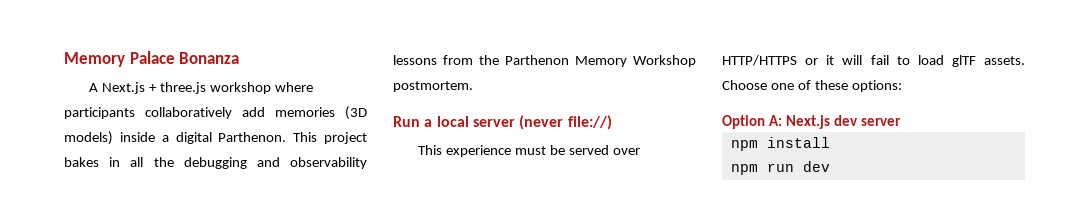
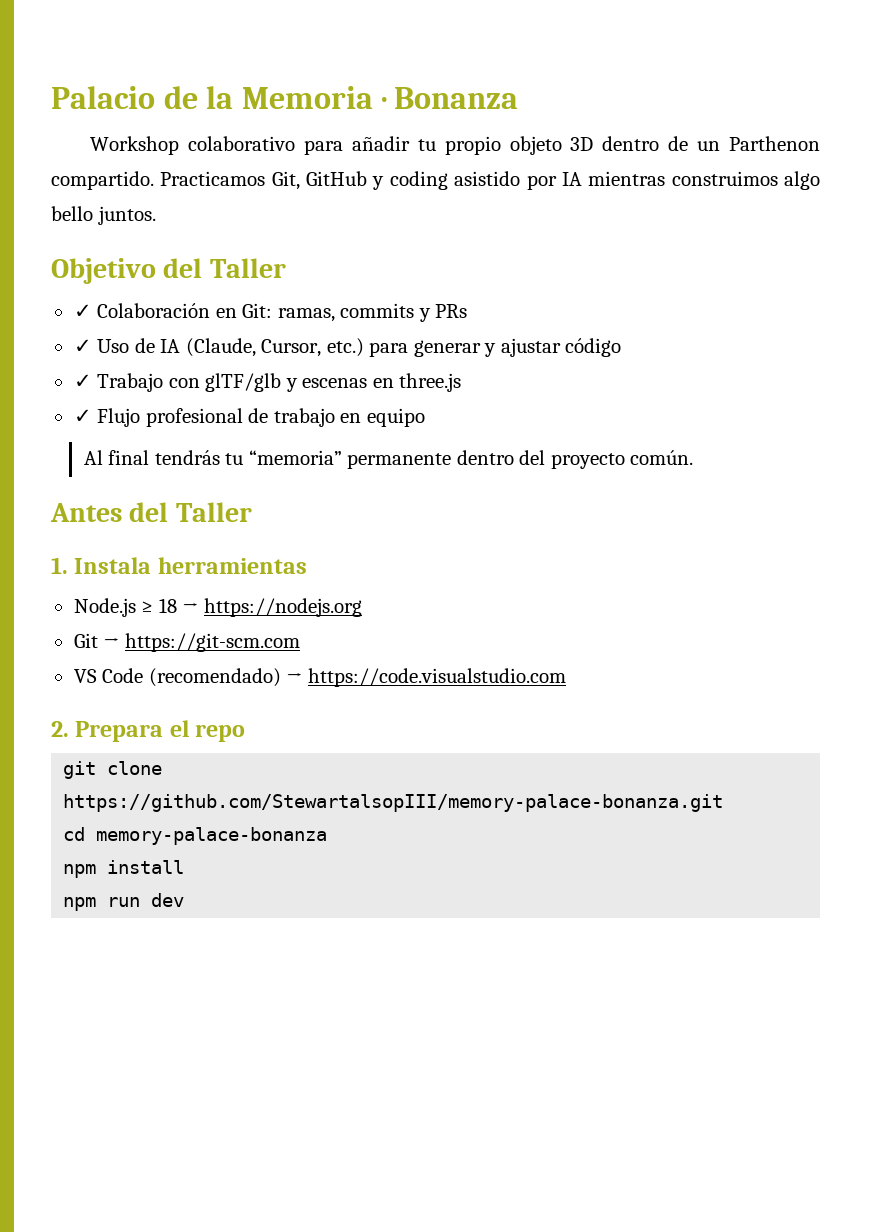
- Memory Palace Bonanza
- A Next.js + three.js workshop where participants collaboratively add memories (3D models) inside a digital Parthenon. This project bakes in all the debugging and observability lessons from the Parthenon Memory Workshop postmortem.
- Run a local server (never file://)
- This experience must be served over HTTP/HTTPS or it will fail to load glTF assets. Choose one of these options:
- Option A: Next.js dev server
+ Palacio de la Memoria · Bonanza
+ Workshop colaborativo para añadir tu propio objeto 3D dentro de un Parthenon compartido. Practicamos Git, GitHub y coding asistido por IA mientras construimos algo bello juntos.
+ Objetivo del Taller
+ ✓ Colaboración en Git: ramas, commits y PRs
+ ✓ Uso de IA (Claude, Cursor, etc.) para generar y ajustar código
+ ✓ Trabajo con glTF/glb y escenas en three.js
+ ✓ Flujo profesional de trabajo en equipo
+ Al final tendrás tu “memoria” permanente dentro del proyecto común.
+ Antes del Taller
+ 1. Instala herramientas
+ Node.js ≥ 18 → https://nodejs.org
+ Git → https://git-scm.com
+ VS Code (recomendado) → https://code.visualstudio.com
+ 2. Prepara el repo
+ git clone https://github.com/StewartalsopIII/memory-palace-bonanza.git
+ cd memory-palace-bonanza

